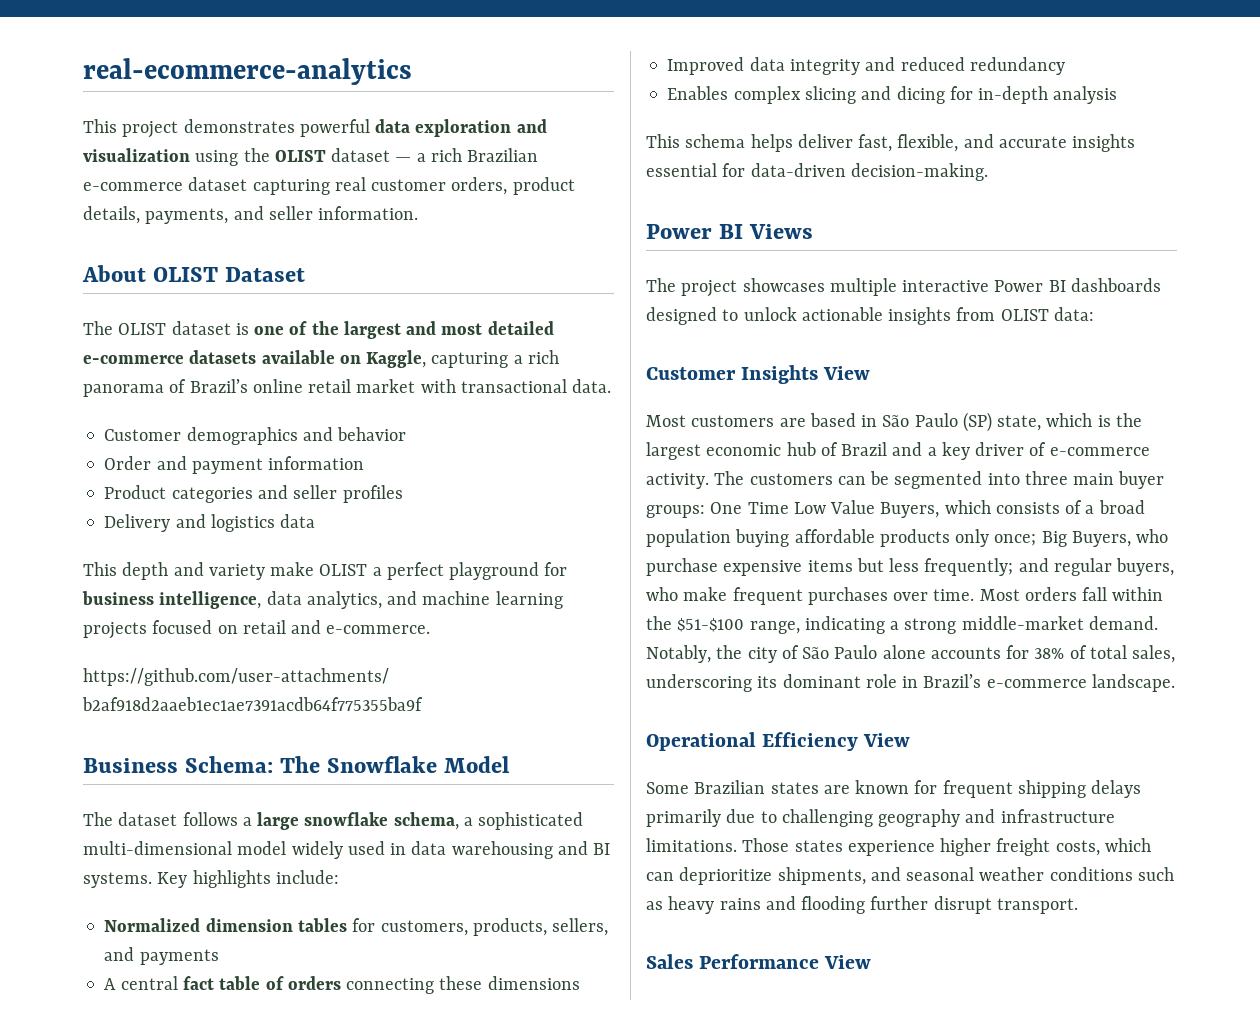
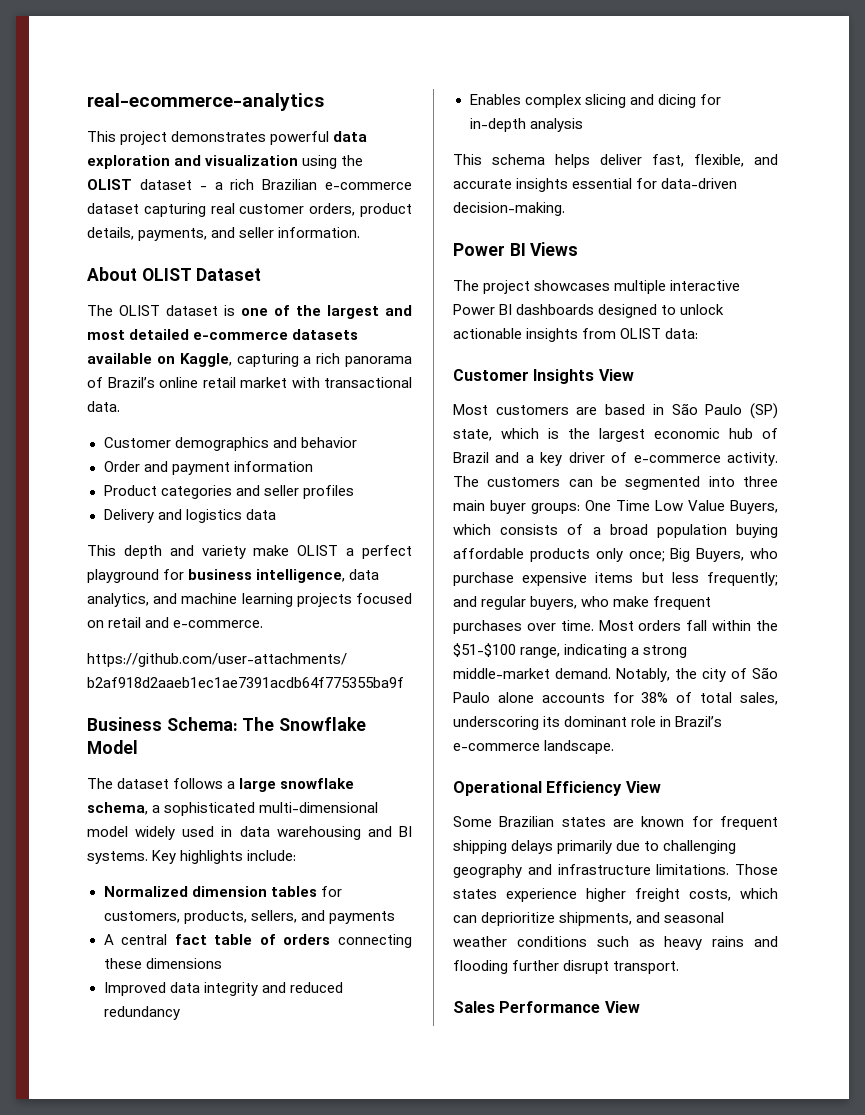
- This project demonstrates powerful data exploration and visualization using the OLIST dataset — a rich Brazilian e-commerce dataset capturing real customer orders, product details, payments, and seller information.
+ This project demonstrates powerful data exploration and visualization using the OLIST dataset - a rich Brazilian e-commerce dataset capturing real customer orders, product details, payments, and seller information.

